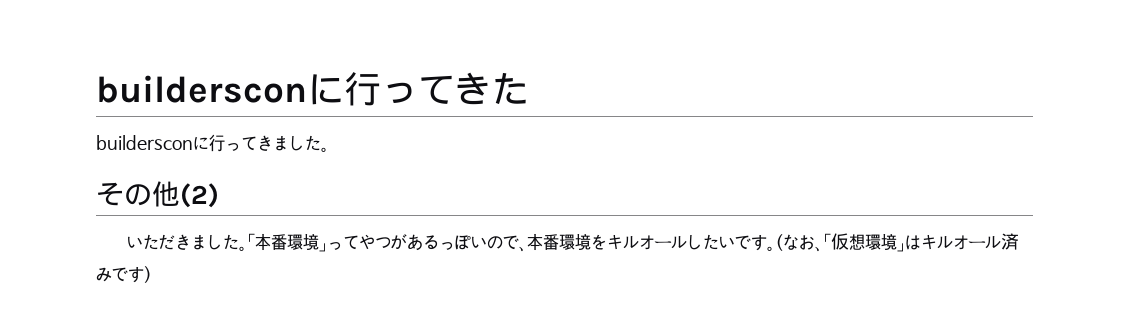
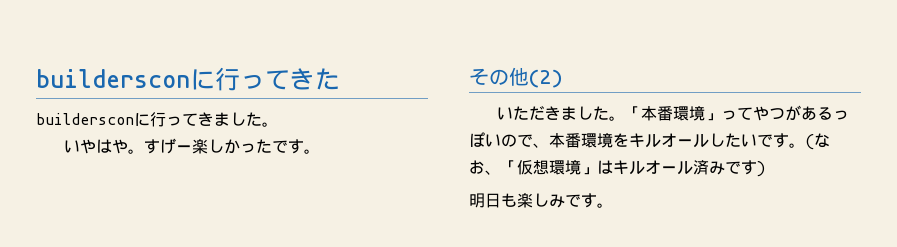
+ いやはや。すげー楽しかったです。
+ 明日も楽しみです。

